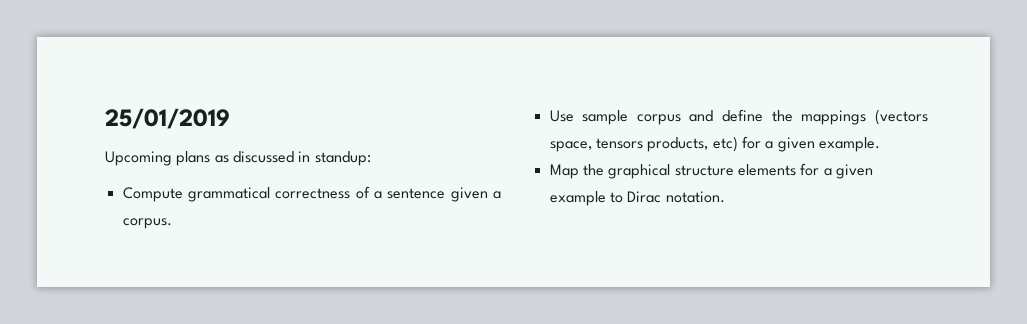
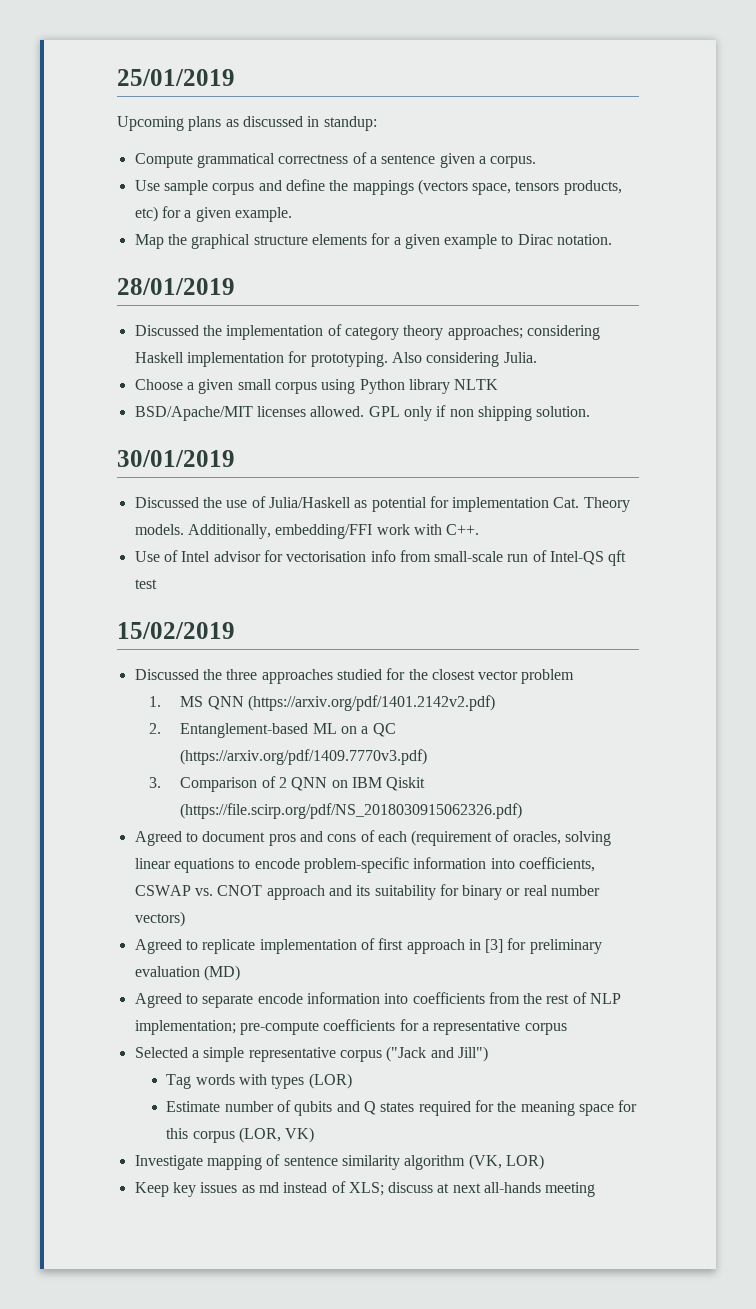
+ 28/01/2019
+ Discussed the implementation of category theory approaches; considering Haskell implementation for prototyping. Also considering Julia.
+ Choose a given small corpus using Python library NLTK
+ BSD/Apache/MIT licenses allowed. GPL only if non shipping solution.
+ 30/01/2019
+ Discussed the use of Julia/Haskell as potential for implementation Cat. Theory models. Additionally, embedding/FFI work with C++.
+ Use of Intel advisor for vectorisation info from small-scale run of Intel-QS qft test
+ 15/02/2019
+ Discussed the three approaches studied for the closest vector problem
+ 1. MS QNN (https://arxiv.org/pdf/1401.2142v2.pdf)
+ 2. Entanglement-based ML on a QC (https://arxiv.org/pdf/1409.7770v3.pdf)
+ 3. Comparison of 2 QNN on IBM Qiskit (https://file.scirp.org/pdf/NS_2018030915062326.pdf)
+ Agreed to document pros and cons of each (requirement of oracles, solving linear equations to encode problem-specific information into coefficients, CSWAP vs. CNOT approach and its suitability for binary or real number vectors)
+ Agreed to replicate implementation of first approach in [3] for preliminary evaluation (MD)
+ Agreed to separate encode information into coefficients from the rest of NLP implementation; pre-compute coefficients for a representative corpus
+ Selected a simple representative corpus ("Jack and Jill")
+ Tag words with types (LOR)
+ Estimate number of qubits and Q states required for the meaning space for this corpus (LOR, VK)
+ Investigate mapping of sentence similarity algorithm (VK, LOR)
+ Keep key issues as md instead of XLS; discuss at next all-hands meeting

